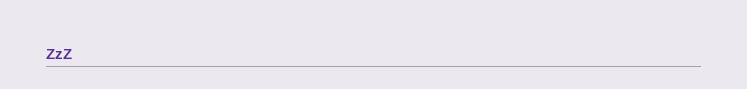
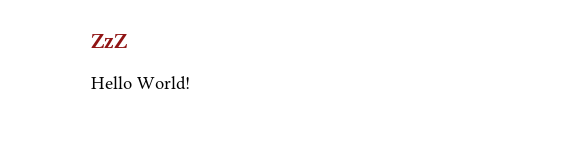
+ Hello World!

